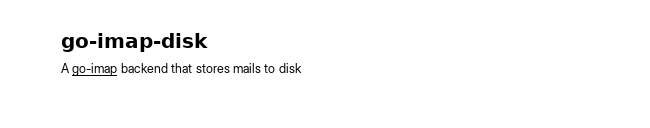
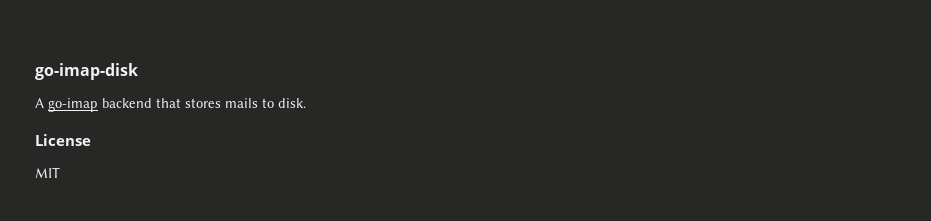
- A go-imap backend that stores mails to disk
+ A go-imap backend that stores mails to disk.
+ License
+ MIT

